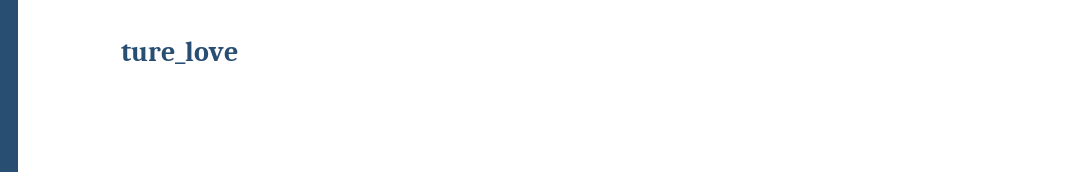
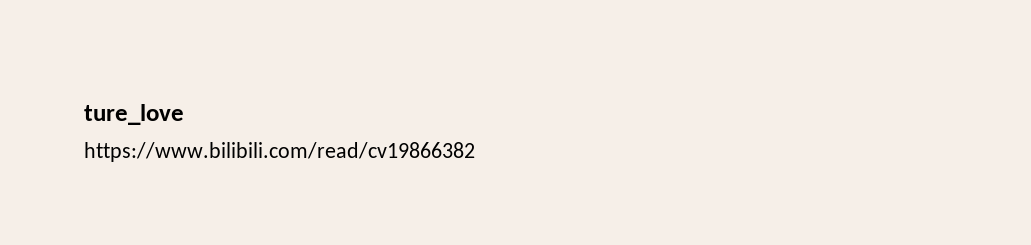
+ https://www.bilibili.com/read/cv19866382

